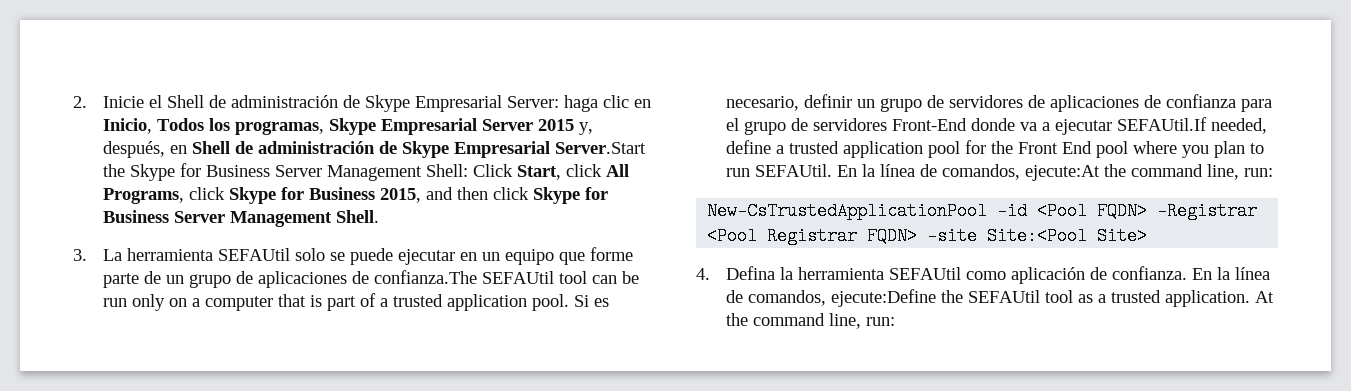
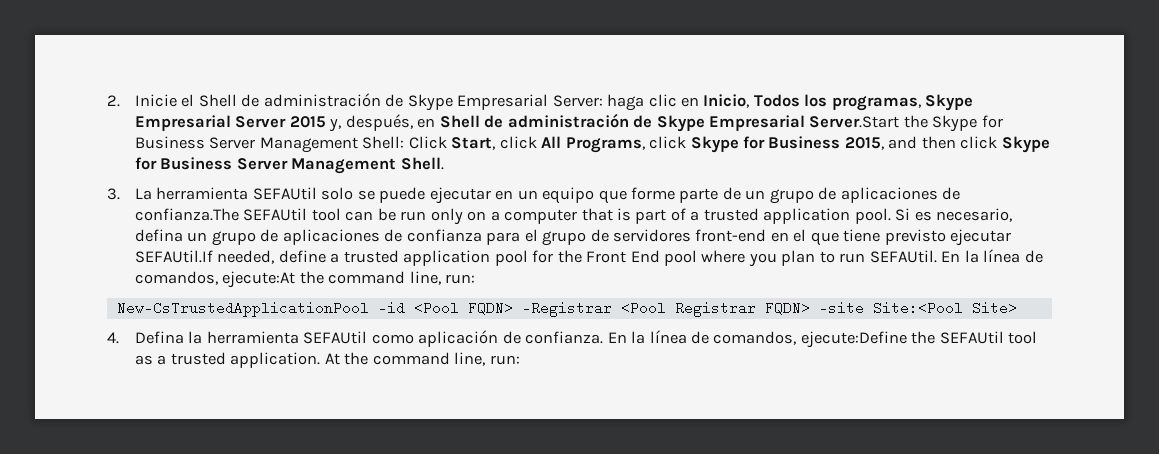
- Si es necesario, definir un grupo de servidores de aplicaciones de confianza para el grupo de servidores Front-End donde va a ejecutar SEFAUtil.If needed, define a trusted application pool for the Front End pool where you plan to run SEFAUtil.
+ Si es necesario, defina un grupo de aplicaciones de confianza para el grupo de servidores front-end en el que tiene previsto ejecutar SEFAUtil.If needed, define a trusted application pool for the Front End pool where you plan to run SEFAUtil.

